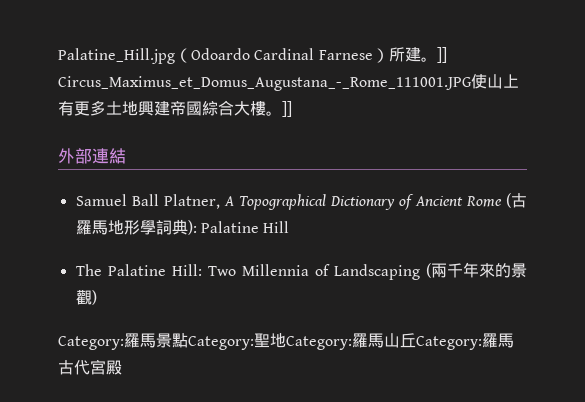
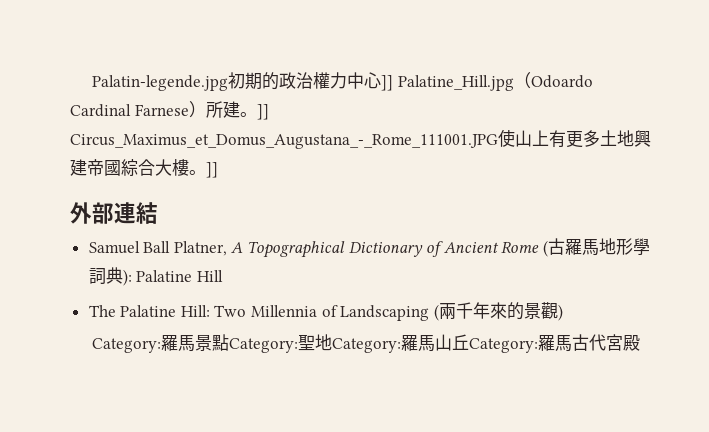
- Palatine_Hill.jpg（Odoardo Cardinal Farnese）所建。]] Circus_Maximus_et_Domus_Augustana_-_Rome_111001.JPG使山上有更多土地興建帝國綜合大樓。]]
+ Palatin-legende.jpg初期的政治權力中心]] Palatine_Hill.jpg（Odoardo Cardinal Farnese）所建。]] Circus_Maximus_et_Domus_Augustana_-_Rome_111001.JPG使山上有更多土地興建帝國綜合大樓。]]

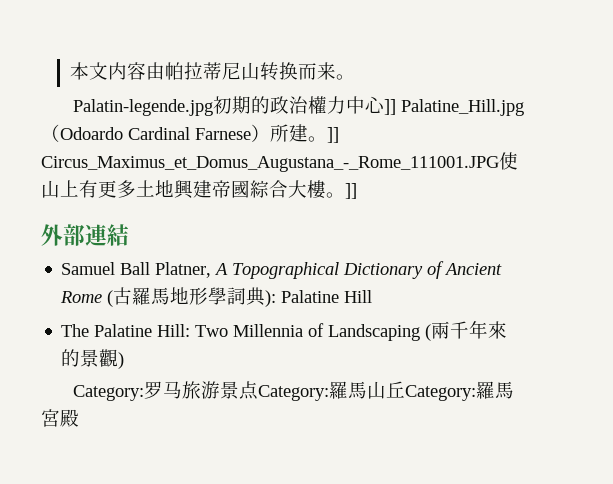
+ 本文内容由帕拉蒂尼山转换而来。
- Category:羅馬景點Category:聖地Category:羅馬山丘Category:羅馬古代宮殿
+ Category:罗马旅游景点Category:羅馬山丘Category:羅馬宮殿

